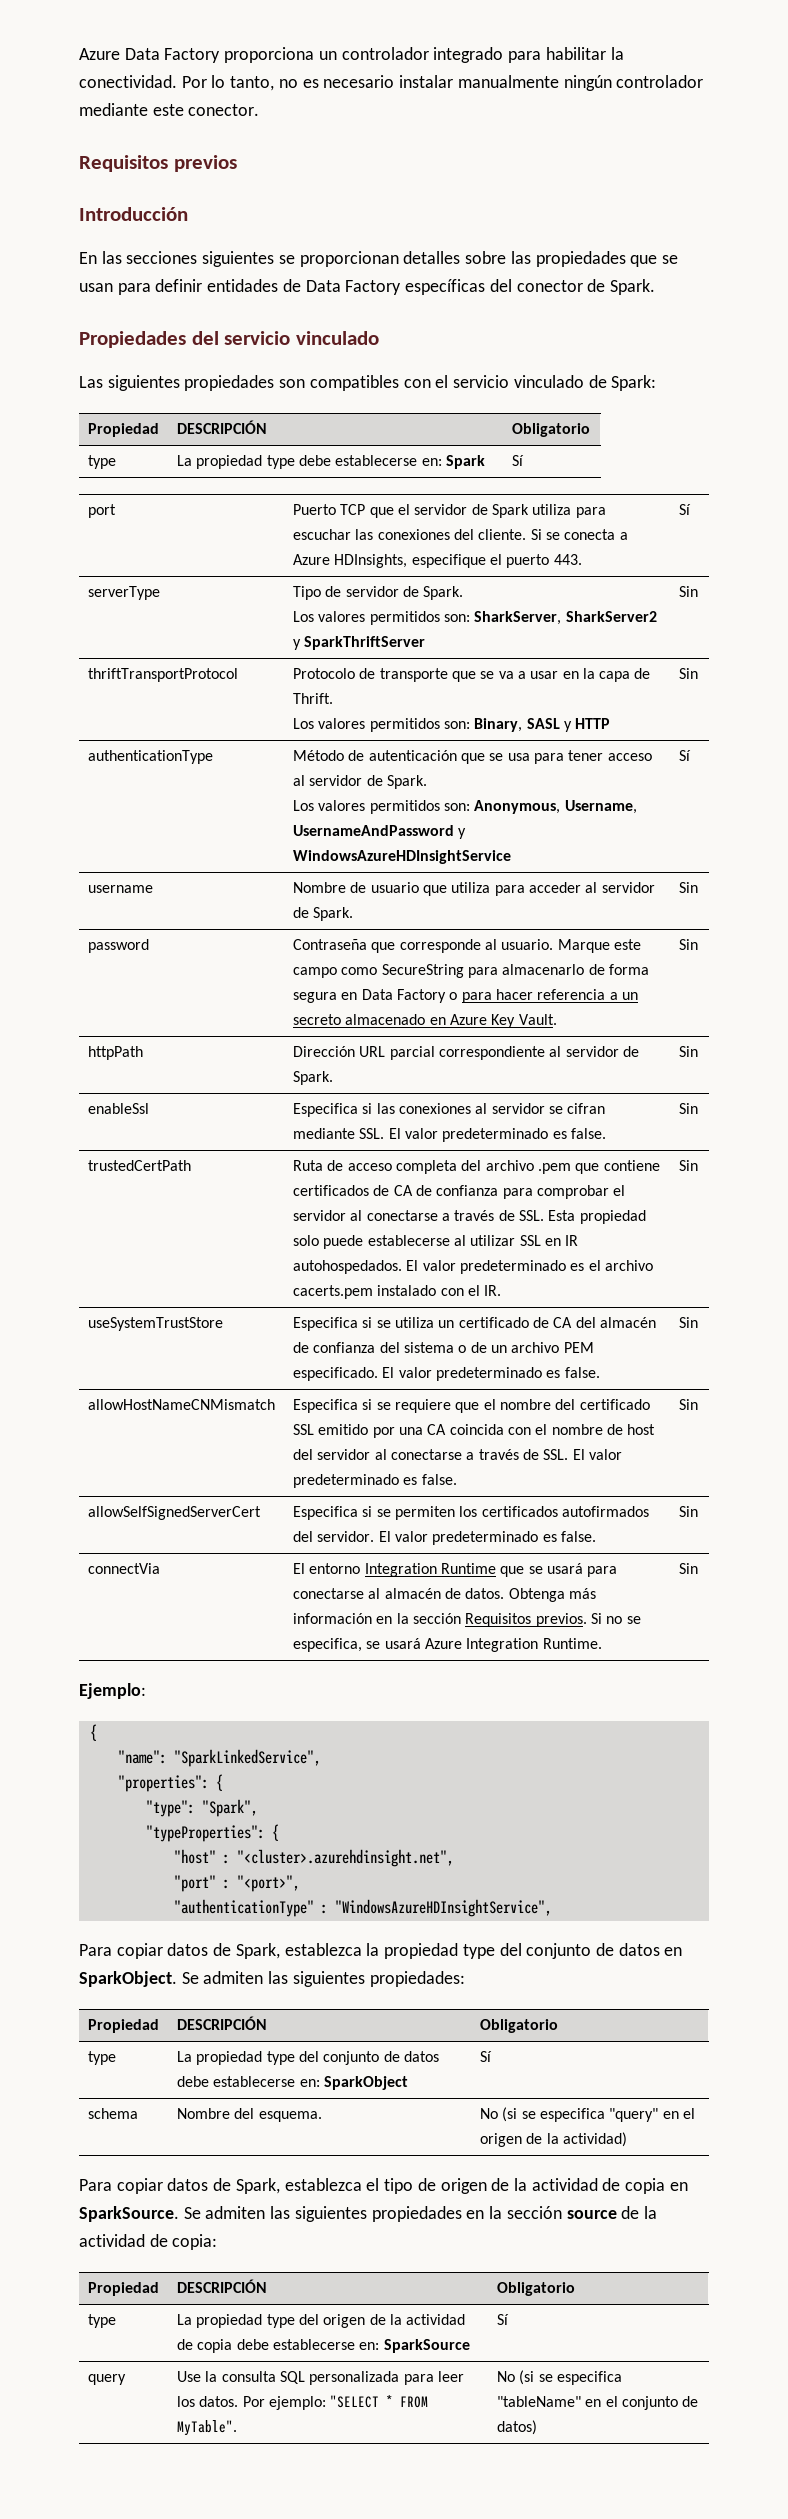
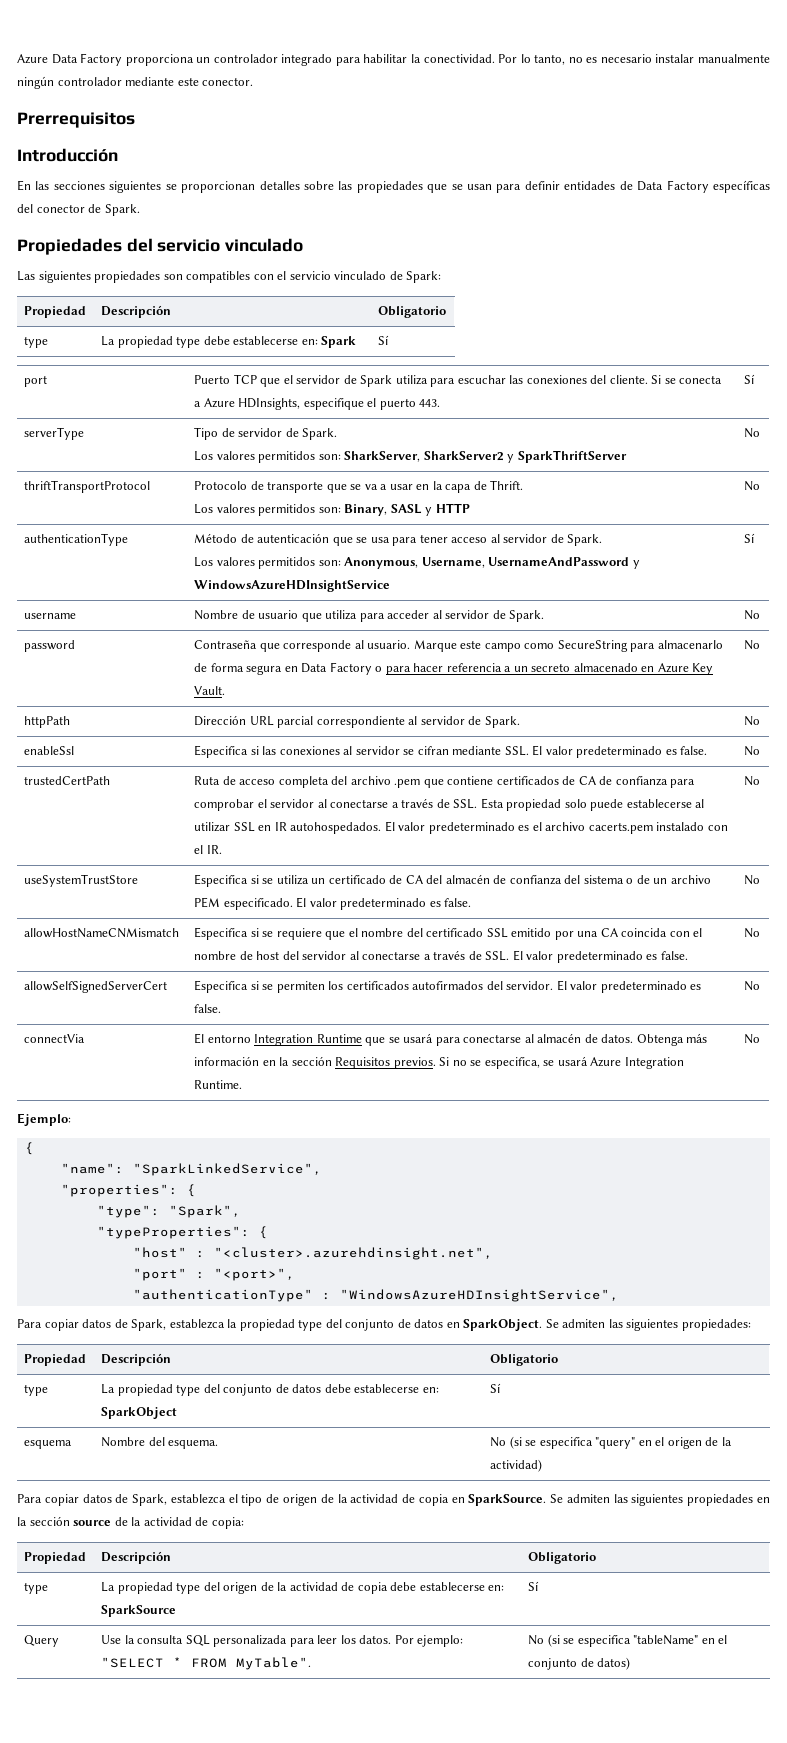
- Requisitos previos
+ Prerrequisitos
  Las siguientes propiedades son compatibles con el servicio vinculado de Spark:
- Propiedad | DESCRIPCIÓN | Obligatorio
+ Propiedad | Descripción | Obligatorio
  serverType | Tipo de servidor de Spark.
- Los valores permitidos son: SharkServer, SharkServer2 y SparkThriftServer | Sin
+ Los valores permitidos son: SharkServer, SharkServer2 y SparkThriftServer | No
  thriftTransportProtocol | Protocolo de transporte que se va a usar en la capa de Thrift.
- Los valores permitidos son: Binary, SASL y HTTP | Sin
+ Los valores permitidos son: Binary, SASL y HTTP | No
- username | Nombre de usuario que utiliza para acceder al servidor de Spark. | Sin
+ username | Nombre de usuario que utiliza para acceder al servidor de Spark. | No
- password | Contraseña que corresponde al usuario. Marque este campo como SecureString para almacenarlo de forma segura en Data Factory o para hacer referencia a un secreto almacenado en Azure Key Vault. | Sin
+ password | Contraseña que corresponde al usuario. Marque este campo como SecureString para almacenarlo de forma segura en Data Factory o para hacer referencia a un secreto almacenado en Azure Key Vault. | No
- httpPath | Dirección URL parcial correspondiente al servidor de Spark. | Sin
+ httpPath | Dirección URL parcial correspondiente al servidor de Spark. | No
- enableSsl | Especifica si las conexiones al servidor se cifran mediante SSL. El valor predeterminado es false. | Sin
+ enableSsl | Especifica si las conexiones al servidor se cifran mediante SSL. El valor predeterminado es false. | No
- El valor predeterminado es el archivo cacerts.pem instalado con el IR. | Sin
+ El valor predeterminado es el archivo cacerts.pem instalado con el IR. | No
- useSystemTrustStore | Especifica si se utiliza un certificado de CA del almacén de confianza del sistema o de un archivo PEM especificado. El valor predeterminado es false. | Sin
+ useSystemTrustStore | Especifica si se utiliza un certificado de CA del almacén de confianza del sistema o de un archivo PEM especificado. El valor predeterminado es false. | No
- allowHostNameCNMismatch | Especifica si se requiere que el nombre del certificado SSL emitido por una CA coincida con el nombre de host del servidor al conectarse a través de SSL. El valor predeterminado es false. | Sin
+ allowHostNameCNMismatch | Especifica si se requiere que el nombre del certificado SSL emitido por una CA coincida con el nombre de host del servidor al conectarse a través de SSL. El valor predeterminado es false. | No
- allowSelfSignedServerCert | Especifica si se permiten los certificados autofirmados del servidor. El valor predeterminado es false. | Sin
+ allowSelfSignedServerCert | Especifica si se permiten los certificados autofirmados del servidor. El valor predeterminado es false. | No
- connectVia | El entorno Integration Runtime que se usará para conectarse al almacén de datos. Obtenga más información en la sección Requisitos previos. Si no se especifica, se usará Azure Integration Runtime. | Sin
+ connectVia | El entorno Integration Runtime que se usará para conectarse al almacén de datos. Obtenga más información en la sección Requisitos previos. Si no se especifica, se usará Azure Integration Runtime. | No
  Se admiten las siguientes propiedades:
- Propiedad | DESCRIPCIÓN | Obligatorio
+ Propiedad | Descripción | Obligatorio
- schema | Nombre del esquema. | No (si se especifica "query" en el origen de la actividad)
+ esquema | Nombre del esquema. | No (si se especifica "query" en el origen de la actividad)
  Se admiten las siguientes propiedades en la sección source de la actividad de copia:
- Propiedad | DESCRIPCIÓN | Obligatorio
+ Propiedad | Descripción | Obligatorio
- query | Use la consulta SQL personalizada para leer los datos. Por ejemplo: "SELECT * FROM MyTable". | No (si se especifica "tableName" en el conjunto de datos)
+ Query | Use la consulta SQL personalizada para leer los datos. Por ejemplo: "SELECT * FROM MyTable". | No (si se especifica "tableName" en el conjunto de datos)

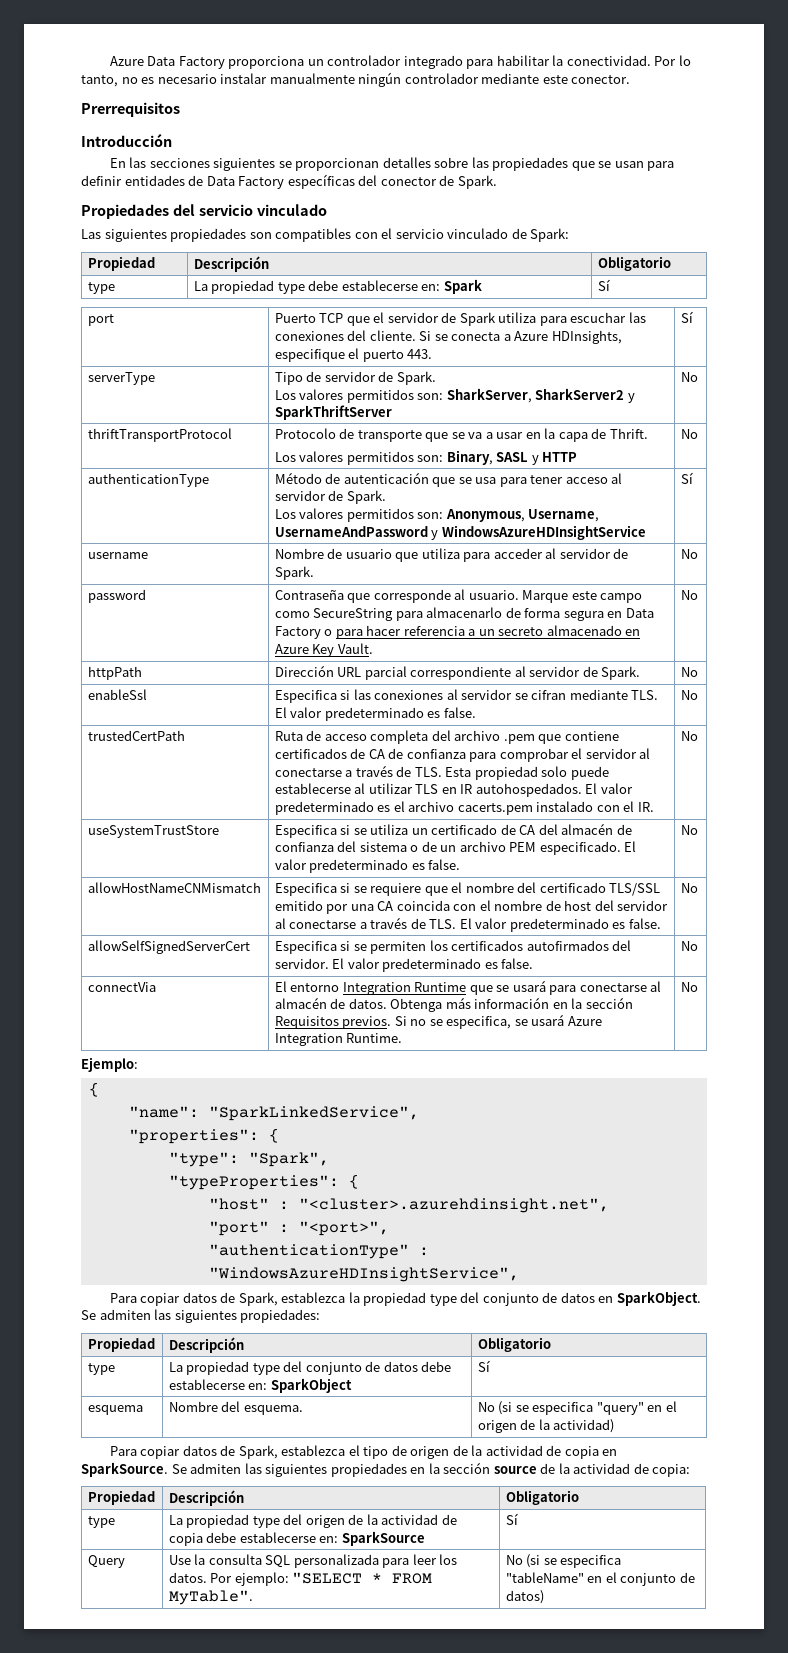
- enableSsl | Especifica si las conexiones al servidor se cifran mediante SSL. El valor predeterminado es false. | No
+ enableSsl | Especifica si las conexiones al servidor se cifran mediante TLS. El valor predeterminado es false. | No
- Ruta de acceso completa del archivo .pem que contiene certificados de CA de confianza para comprobar el servidor al conectarse a través de SSL. Esta propiedad solo puede establecerse al utilizar SSL en IR autohospedados.
+ Ruta de acceso completa del archivo .pem que contiene certificados de CA de confianza para comprobar el servidor al conectarse a través de TLS. Esta propiedad solo puede establecerse al utilizar TLS en IR autohospedados.
- allowHostNameCNMismatch | Especifica si se requiere que el nombre del certificado SSL emitido por una CA coincida con el nombre de host del servidor al conectarse a través de SSL. El valor predeterminado es false. | No
+ allowHostNameCNMismatch | Especifica si se requiere que el nombre del certificado TLS/SSL emitido por una CA coincida con el nombre de host del servidor al conectarse a través de TLS. El valor predeterminado es false. | No

